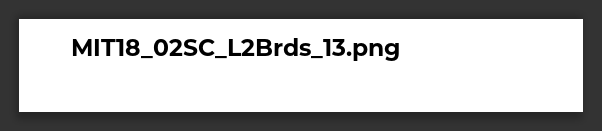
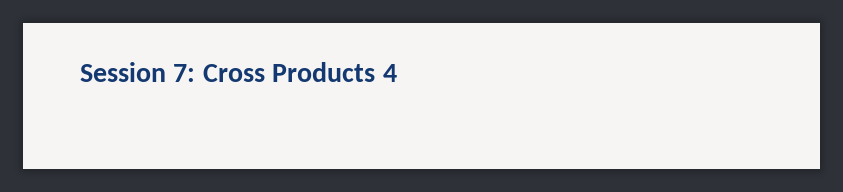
- MIT18_02SC_L2Brds_13.png
+ Session 7: Cross Products 4

